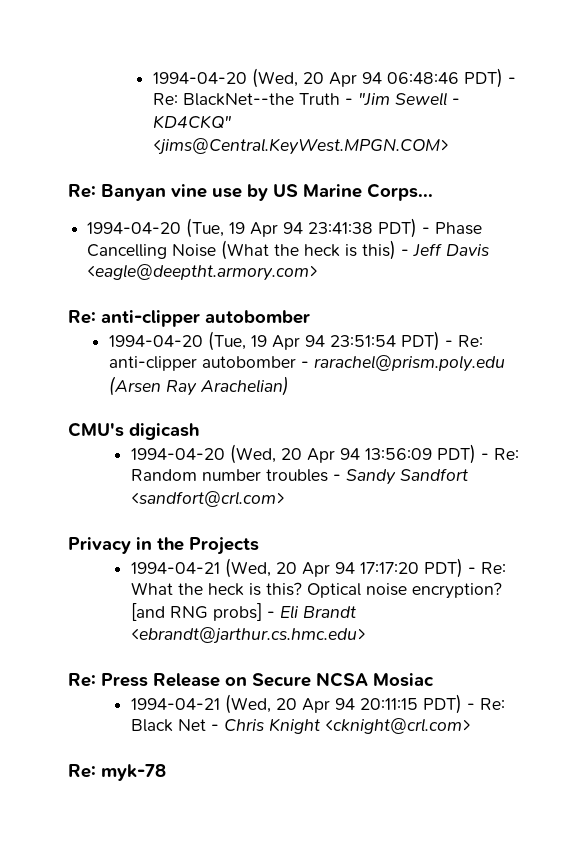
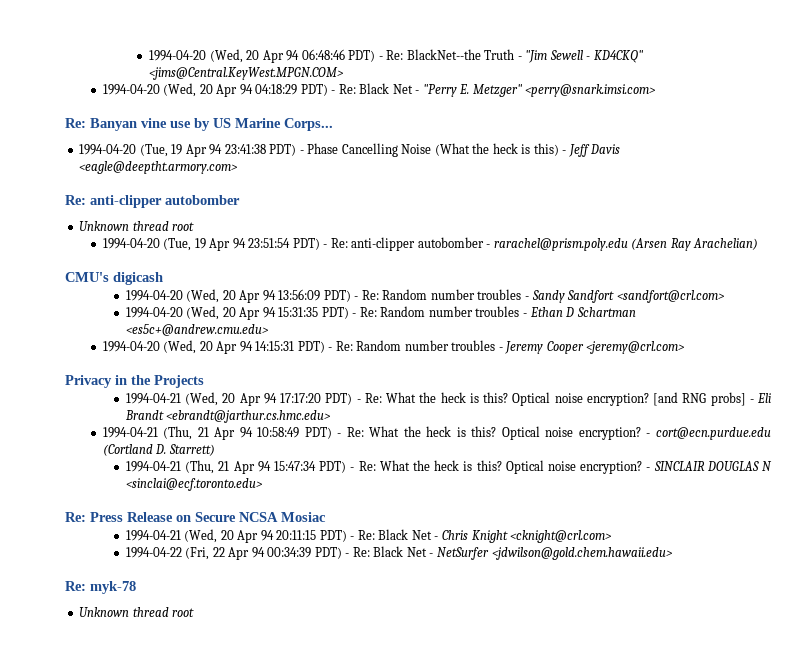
+ 1994-04-20 (Wed, 20 Apr 94 04:18:29 PDT) - Re: Black Net - "Perry E. Metzger" <perry@snark.imsi.com>
  1994-04-20 (Tue, 19 Apr 94 23:41:38 PDT) - Phase Cancelling Noise (What the heck is this) - Jeff Davis <eagle@deeptht.armory.com>
  Re: anti-clipper autobomber
+ Unknown thread root
+ 1994-04-20 (Wed, 20 Apr 94 15:31:35 PDT) - Re: Random number troubles - Ethan D Schartman <es5c+@andrew.cmu.edu>
+ 1994-04-20 (Wed, 20 Apr 94 14:15:31 PDT) - Re: Random number troubles - Jeremy Cooper <jeremy@crl.com>
+ 1994-04-21 (Thu, 21 Apr 94 10:58:49 PDT) - Re: What the heck is this? Optical noise encryption? - cort@ecn.purdue.edu (Cortland D. Starrett)
+ 1994-04-21 (Thu, 21 Apr 94 15:47:34 PDT) - Re: What the heck is this? Optical noise encryption? - SINCLAIR DOUGLAS N <sinclai@ecf.toronto.edu>
+ 1994-04-22 (Fri, 22 Apr 94 00:34:39 PDT) - Re: Black Net - NetSurfer <jdwilson@gold.chem.hawaii.edu>
  Re: myk-78
+ Unknown thread root

